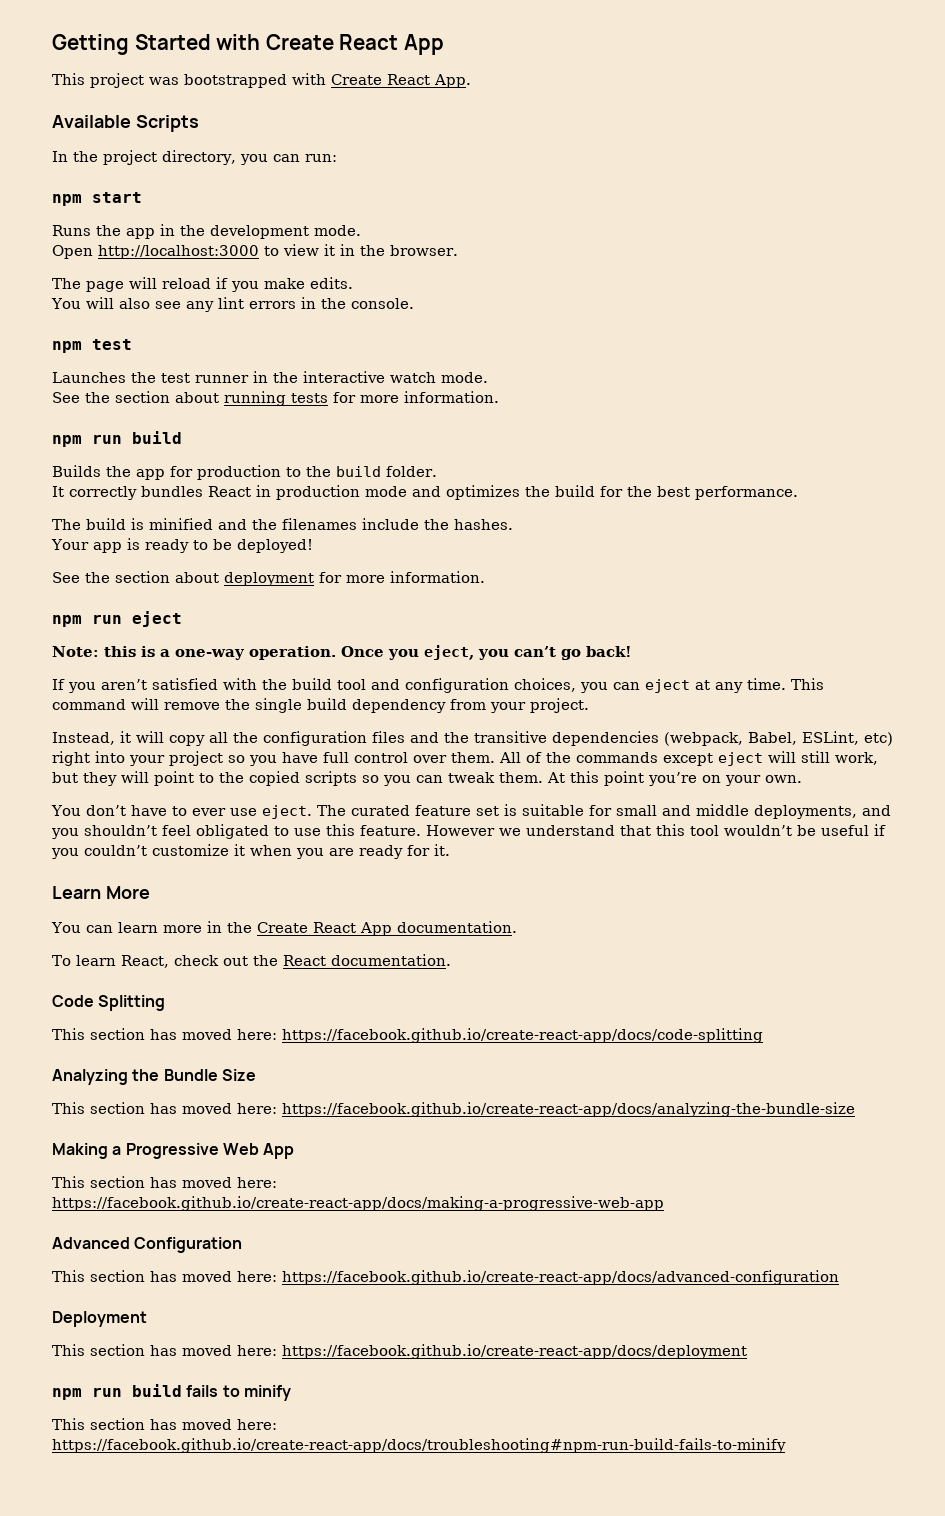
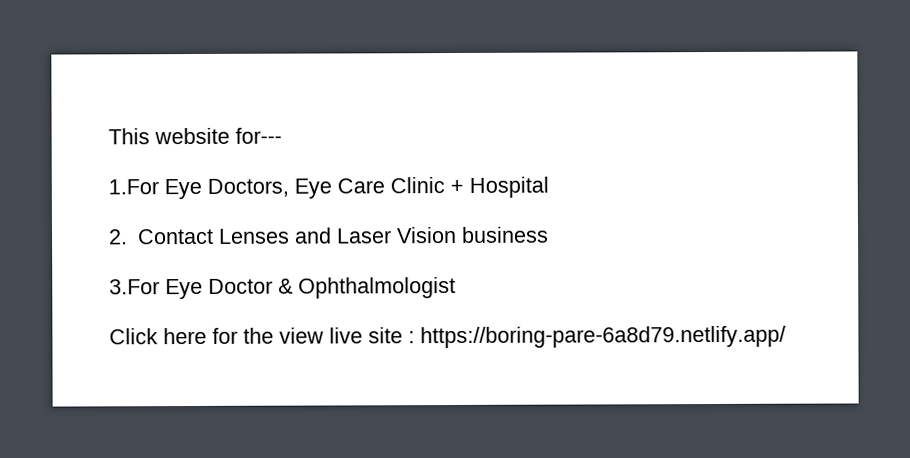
- Getting Started with Create React App
- This project was bootstrapped with Create React App.
- Available Scripts
- In the project directory, you can run:
- npm start
- Runs the app in the development mode.
- Open http://localhost:3000 to view it in the browser.
- The page will reload if you make edits.
- You will also see any lint errors in the console.
- npm test
- Launches the test runner in the interactive watch mode.
- See the section about running tests for more information.
- npm run build
- Builds the app for production to the build folder.
- It correctly bundles React in production mode and optimizes the build for the best performance.
- The build is minified and the filenames include the hashes.
- Your app is ready to be deployed!
- See the section about deployment for more information.
- npm run eject
- Note: this is a one-way operation. Once you eject, you can’t go back!
- If you aren’t satisfied with the build tool and configuration choices, you can eject at any time. This command will remove the single build dependency from your project.
- Instead, it will copy all the configuration files and the transitive dependencies (webpack, Babel, ESLint, etc) right into your project so you have full control over them. All of the commands except eject will still work, but they will point to the copied scripts so you can tweak them. At this point you’re on your own.
- You don’t have to ever use eject. The curated feature set is suitable for small and middle deployments, and you shouldn’t feel obligated to use this feature. However we understand that this tool wouldn’t be useful if you couldn’t customize it when you are ready for it.
- Learn More
- You can learn more in the Create React App documentation.
- To learn React, check out the React documentation.
- Code Splitting
- This section has moved here: https://facebook.github.io/create-react-app/docs/code-splitting
- Analyzing the Bundle Size
- This section has moved here: https://facebook.github.io/create-react-app/docs/analyzing-the-bundle-size
- Making a Progressive Web App
- This section has moved here: https://facebook.github.io/create-react-app/docs/making-a-progressive-web-app
- Advanced Configuration
- This section has moved here: https://facebook.github.io/create-react-app/docs/advanced-configuration
- Deployment
- This section has moved here: https://facebook.github.io/create-react-app/docs/deployment
- npm run build fails to minify
- This section has moved here: https://facebook.github.io/create-react-app/docs/troubleshooting#npm-run-build-fails-to-minify
+ This website for---
+ 1.For Eye Doctors, Eye Care Clinic + Hospital
+ 2. Contact Lenses and Laser Vision business
+ 3.For Eye Doctor & Ophthalmologist
+ Click here for the view live site : https://boring-pare-6a8d79.netlify.app/

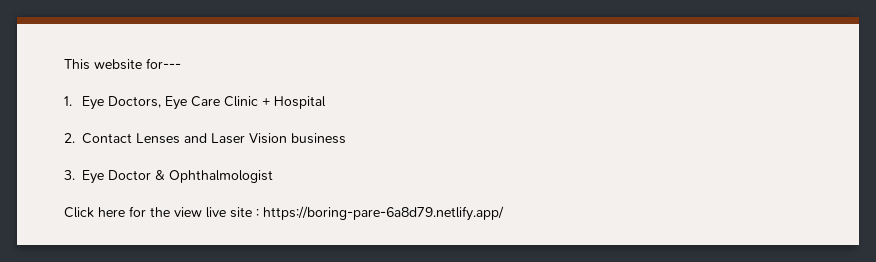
- 1.For Eye Doctors, Eye Care Clinic + Hospital
+ 1. Eye Doctors, Eye Care Clinic + Hospital
- 3.For Eye Doctor & Ophthalmologist
+ 3. Eye Doctor & Ophthalmologist

